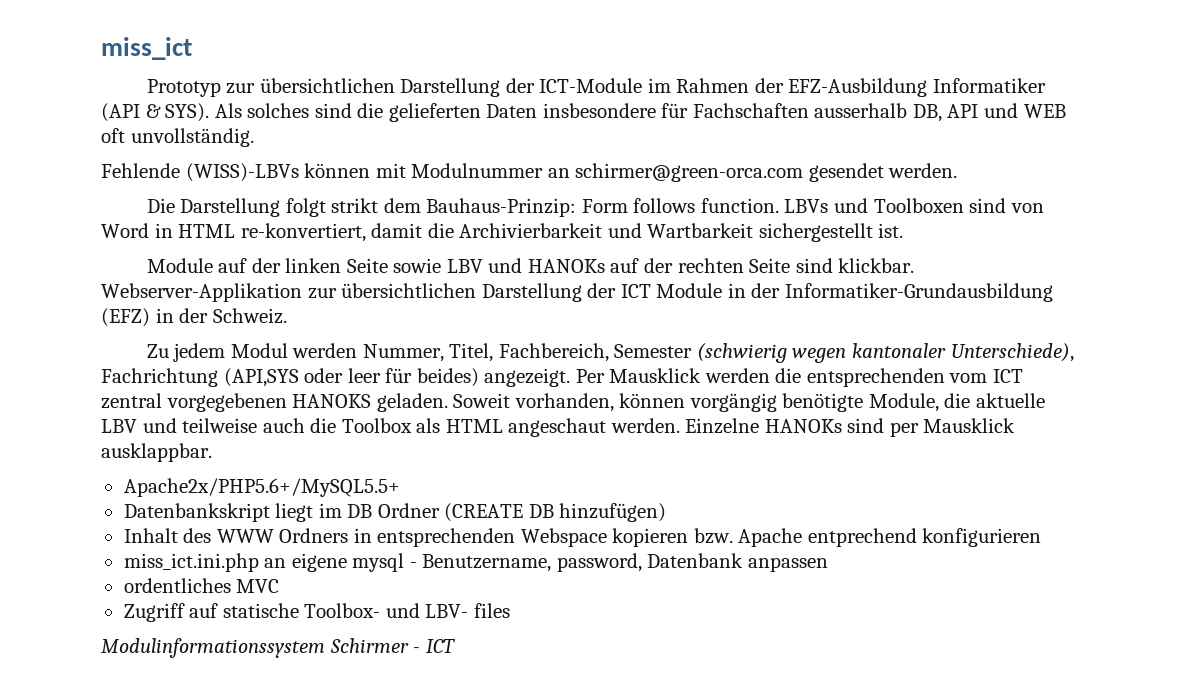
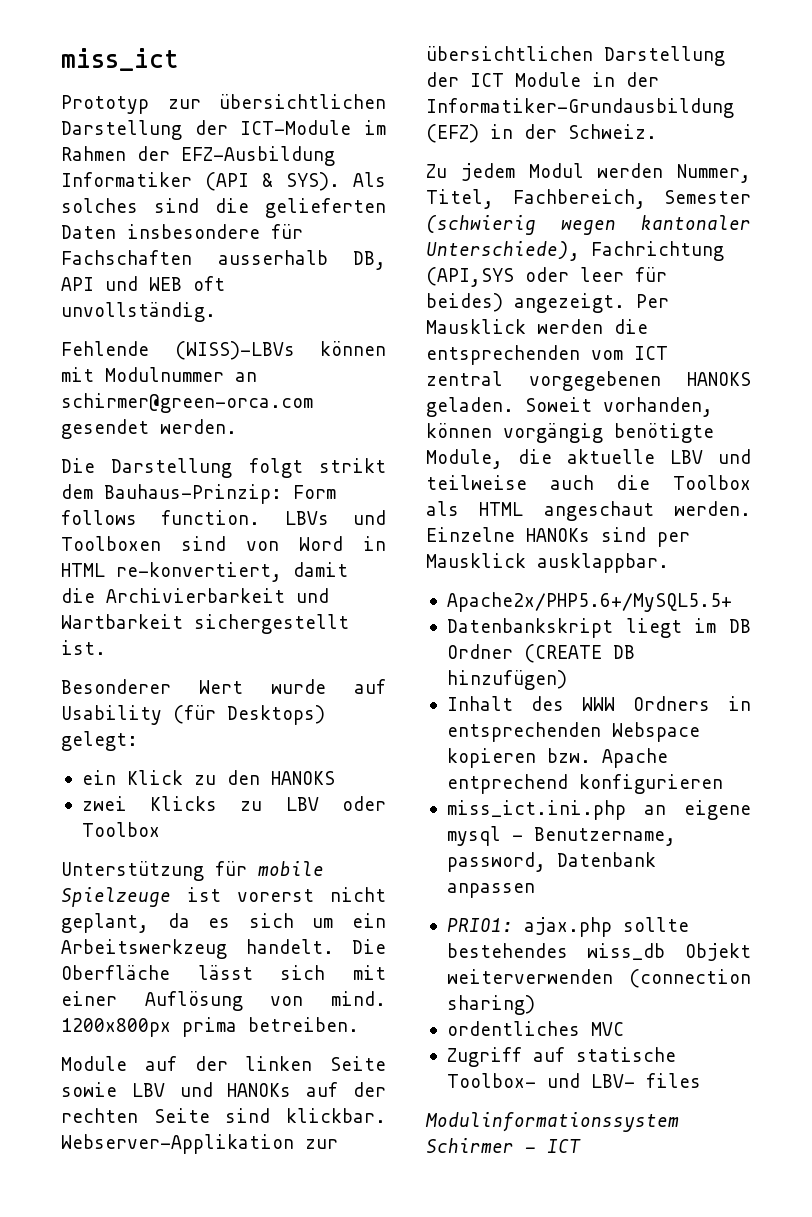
+ Besonderer Wert wurde auf Usability (für Desktops) gelegt:
+ ein Klick zu den HANOKS
+ zwei Klicks zu LBV oder Toolbox
+ Unterstützung für mobile Spielzeuge ist vorerst nicht geplant, da es sich um ein Arbeitswerkzeug handelt. Die Oberfläche lässt sich mit einer Auflösung von mind. 1200x800px prima betreiben.
+ PRIO1: ajax.php sollte bestehendes wiss_db Objekt weiterverwenden (connection sharing)

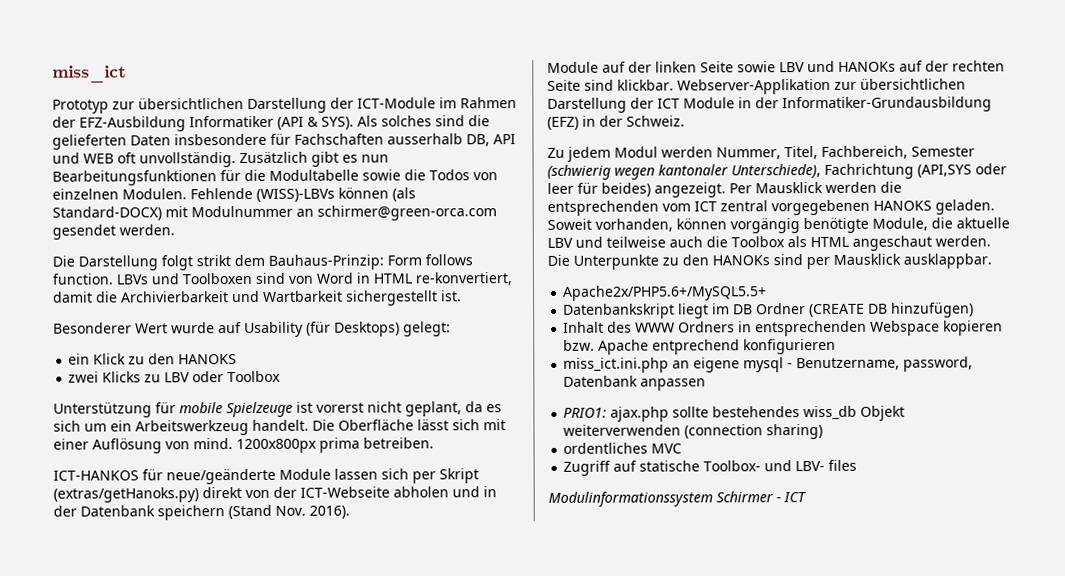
- Als solches sind die gelieferten Daten insbesondere für Fachschaften ausserhalb DB, API und WEB oft unvollständig.
- Fehlende (WISS)-LBVs können mit Modulnummer an schirmer@green-orca.com gesendet werden.
+ Als solches sind die gelieferten Daten insbesondere für Fachschaften ausserhalb DB, API und WEB oft unvollständig. Zusätzlich gibt es nun Bearbeitungsfunktionen für die Modultabelle sowie die Todos von einzelnen Modulen. Fehlende (WISS)-LBVs können (als Standard-DOCX) mit Modulnummer an schirmer@green-orca.com gesendet werden.
+ ICT-HANKOS für neue/geänderte Module lassen sich per Skript (extras/getHanoks.py) direkt von der ICT-Webseite abholen und in der Datenbank speichern (Stand Nov. 2016).
- Einzelne HANOKs sind per Mausklick ausklappbar.
+ Die Unterpunkte zu den HANOKs sind per Mausklick ausklappbar.

